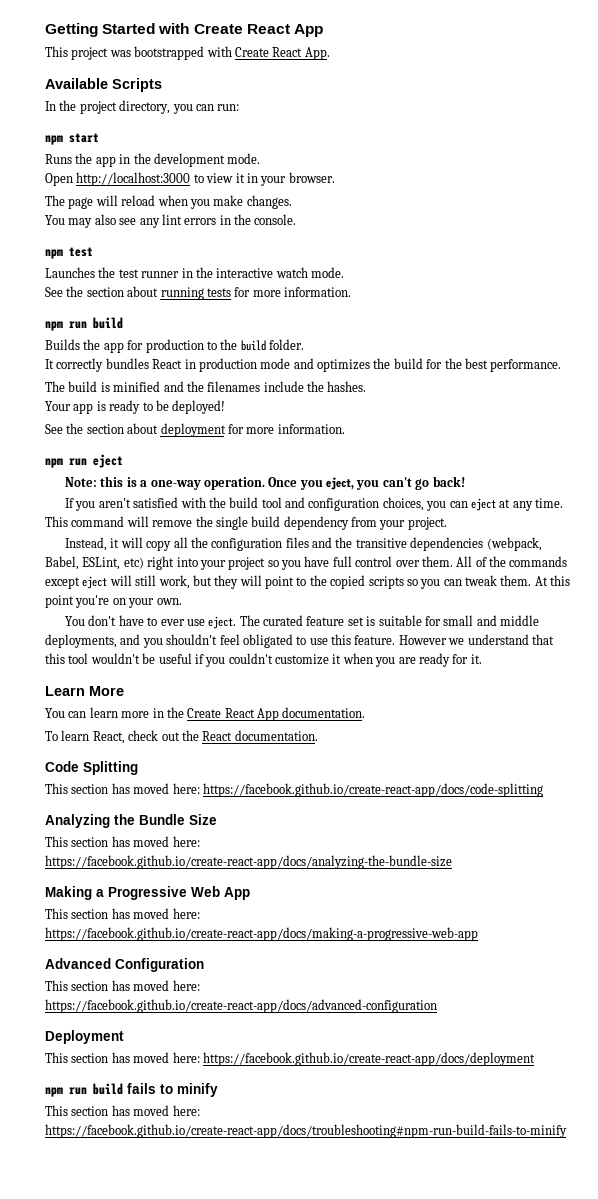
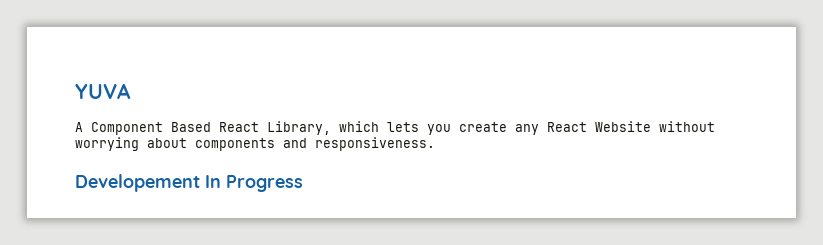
- Getting Started with Create React App
- This project was bootstrapped with Create React App.
- Available Scripts
- In the project directory, you can run:
- npm start
- Runs the app in the development mode.
- Open http://localhost:3000 to view it in your browser.
- The page will reload when you make changes.
- You may also see any lint errors in the console.
- npm test
- Launches the test runner in the interactive watch mode.
- See the section about running tests for more information.
- npm run build
- Builds the app for production to the build folder.
- It correctly bundles React in production mode and optimizes the build for the best performance.
- The build is minified and the filenames include the hashes.
- Your app is ready to be deployed!
- See the section about deployment for more information.
- npm run eject
- Note: this is a one-way operation. Once you eject, you can't go back!
- If you aren't satisfied with the build tool and configuration choices, you can eject at any time. This command will remove the single build dependency from your project.
- Instead, it will copy all the configuration files and the transitive dependencies (webpack, Babel, ESLint, etc) right into your project so you have full control over them. All of the commands except eject will still work, but they will point to the copied scripts so you can tweak them. At this point you're on your own.
- You don't have to ever use eject. The curated feature set is suitable for small and middle deployments, and you shouldn't feel obligated to use this feature. However we understand that this tool wouldn't be useful if you couldn't customize it when you are ready for it.
- Learn More
- You can learn more in the Create React App documentation.
- To learn React, check out the React documentation.
- Code Splitting
- This section has moved here: https://facebook.github.io/create-react-app/docs/code-splitting
- Analyzing the Bundle Size
- This section has moved here: https://facebook.github.io/create-react-app/docs/analyzing-the-bundle-size
- Making a Progressive Web App
- This section has moved here: https://facebook.github.io/create-react-app/docs/making-a-progressive-web-app
- Advanced Configuration
- This section has moved here: https://facebook.github.io/create-react-app/docs/advanced-configuration
- Deployment
- This section has moved here: https://facebook.github.io/create-react-app/docs/deployment
- npm run build fails to minify
- This section has moved here: https://facebook.github.io/create-react-app/docs/troubleshooting#npm-run-build-fails-to-minify
+ YUVA
+ A Component Based React Library, which lets you create any React Website without worrying about components and responsiveness.
+ Developement In Progress

